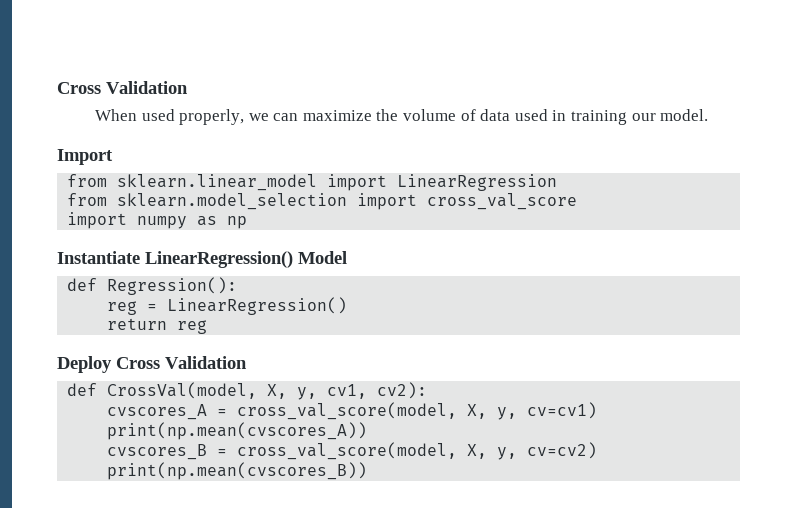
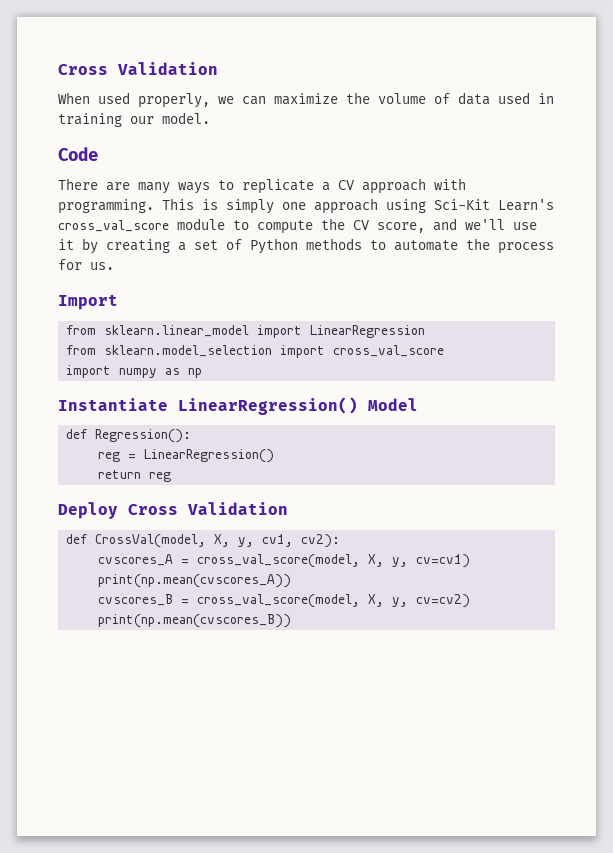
+ Code
+ There are many ways to replicate a CV approach with programming. This is simply one approach using Sci-Kit Learn's cross_val_score module to compute the CV score, and we'll use it by creating a set of Python methods to automate the process for us.

